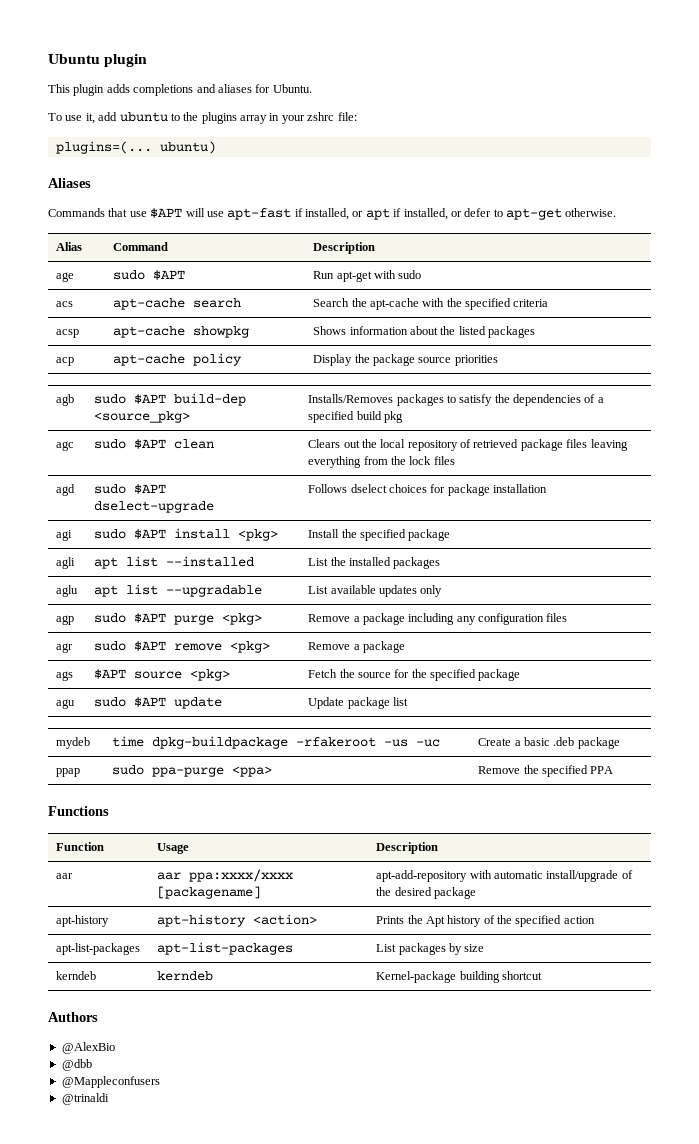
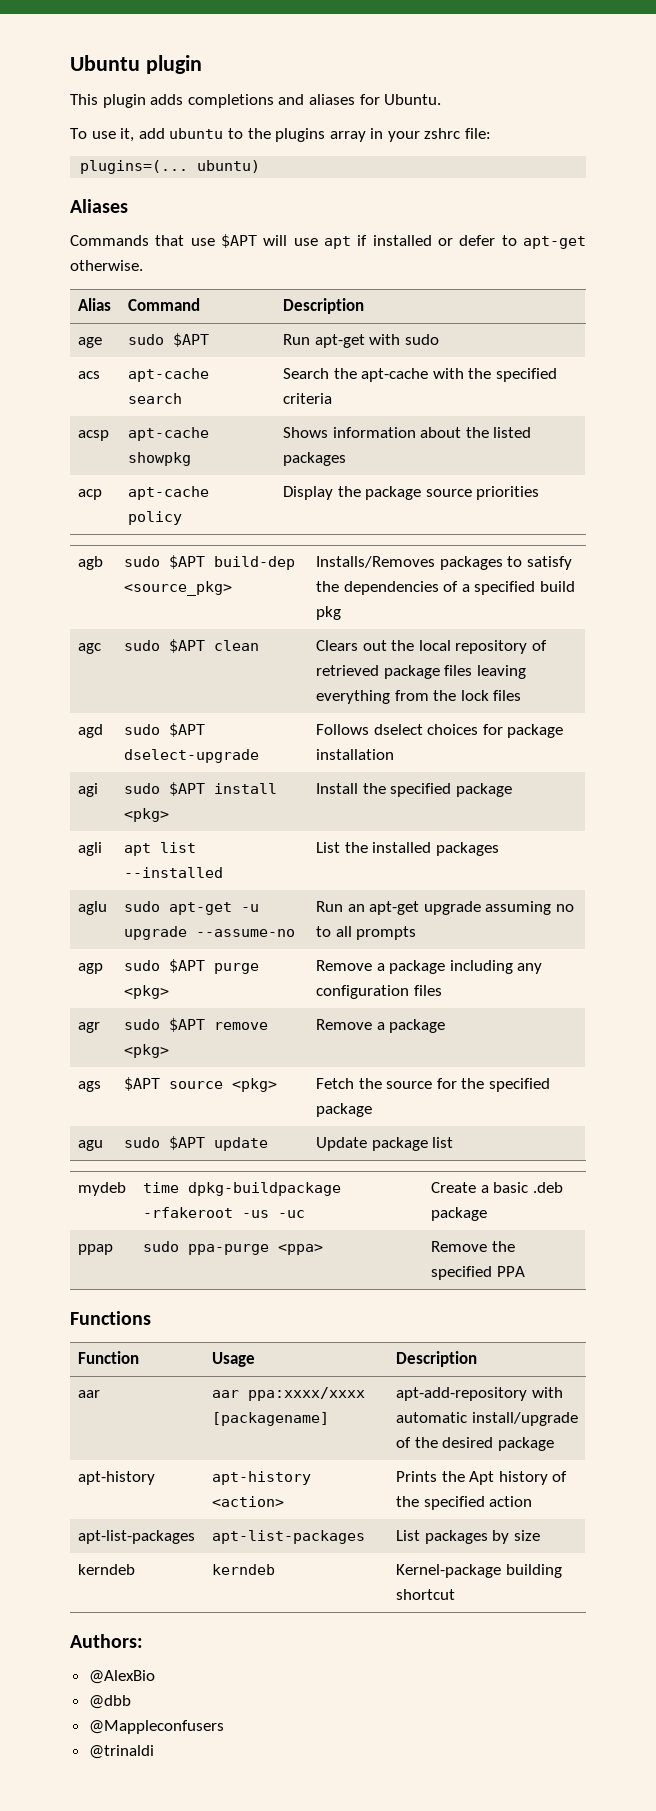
- Commands that use $APT will use apt-fast if installed, or apt if installed, or defer to apt-get otherwise.
+ Commands that use $APT will use apt if installed or defer to apt-get otherwise.
- aglu | apt list --upgradable | List available updates only
+ aglu | sudo apt-get -u upgrade --assume-no | Run an apt-get upgrade assuming no to all prompts
- Authors
+ Authors:

